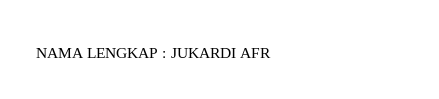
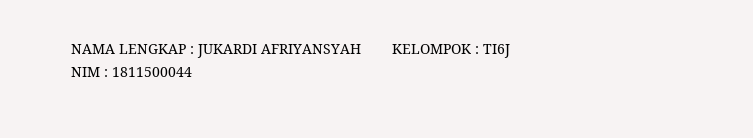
- NAMA LENGKAP : JUKARDI AFR
+ NAMA LENGKAP : JUKARDI AFRIYANSYAH
+ NIM : 1811500044
+ KELOMPOK : TI6J

